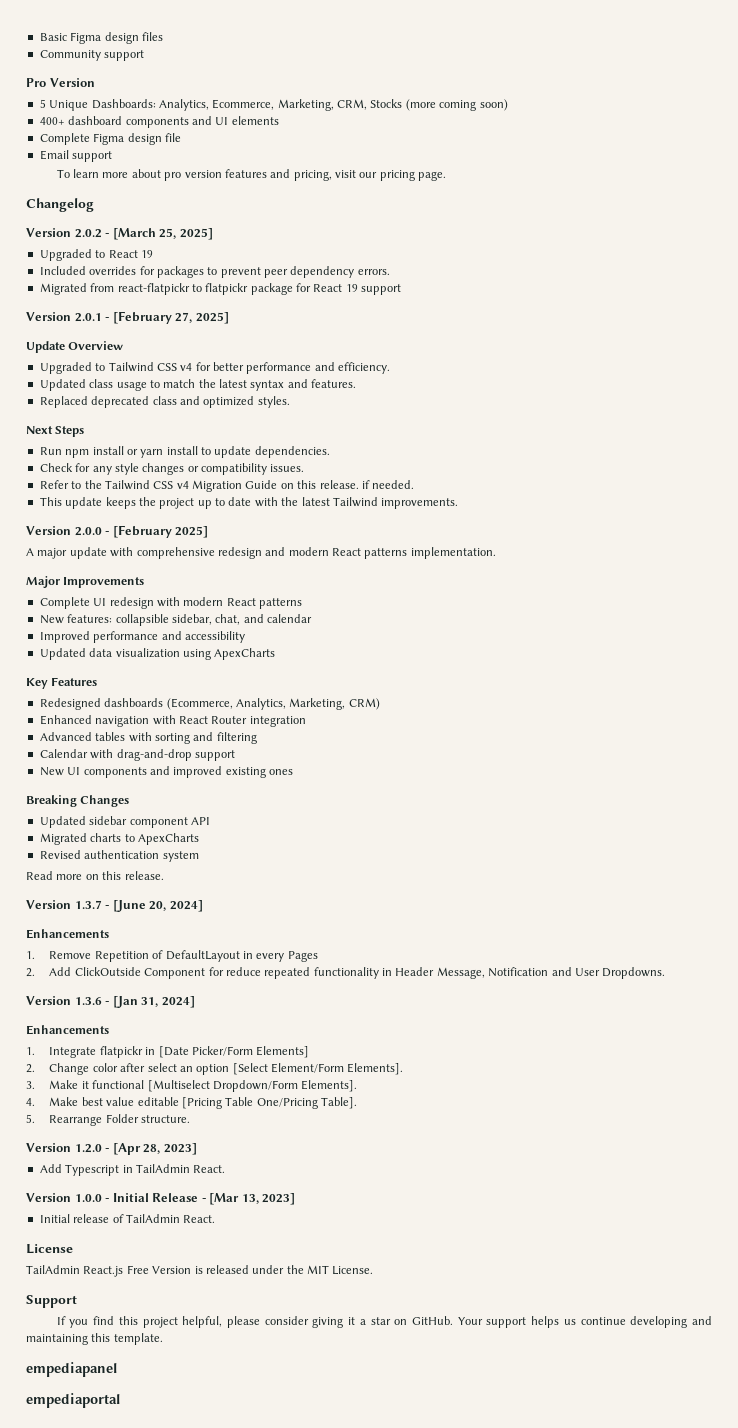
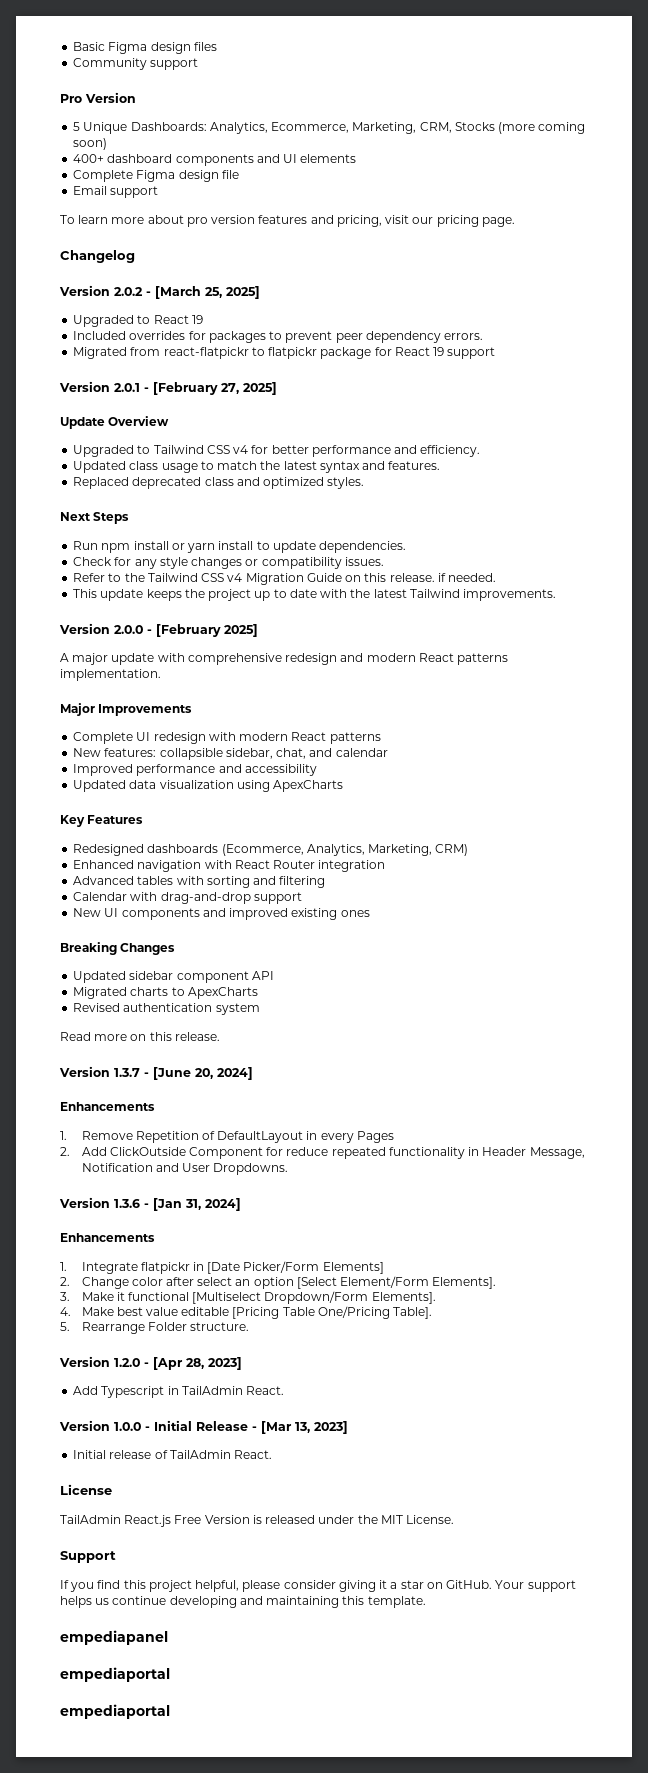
  empediapanel
+ empediaportal

